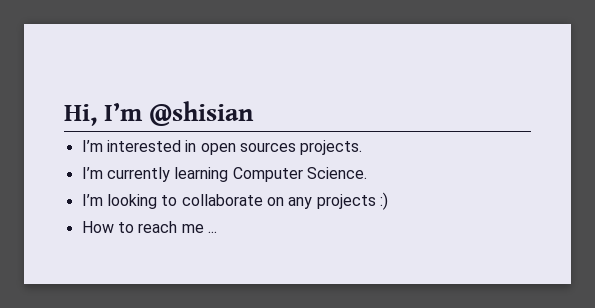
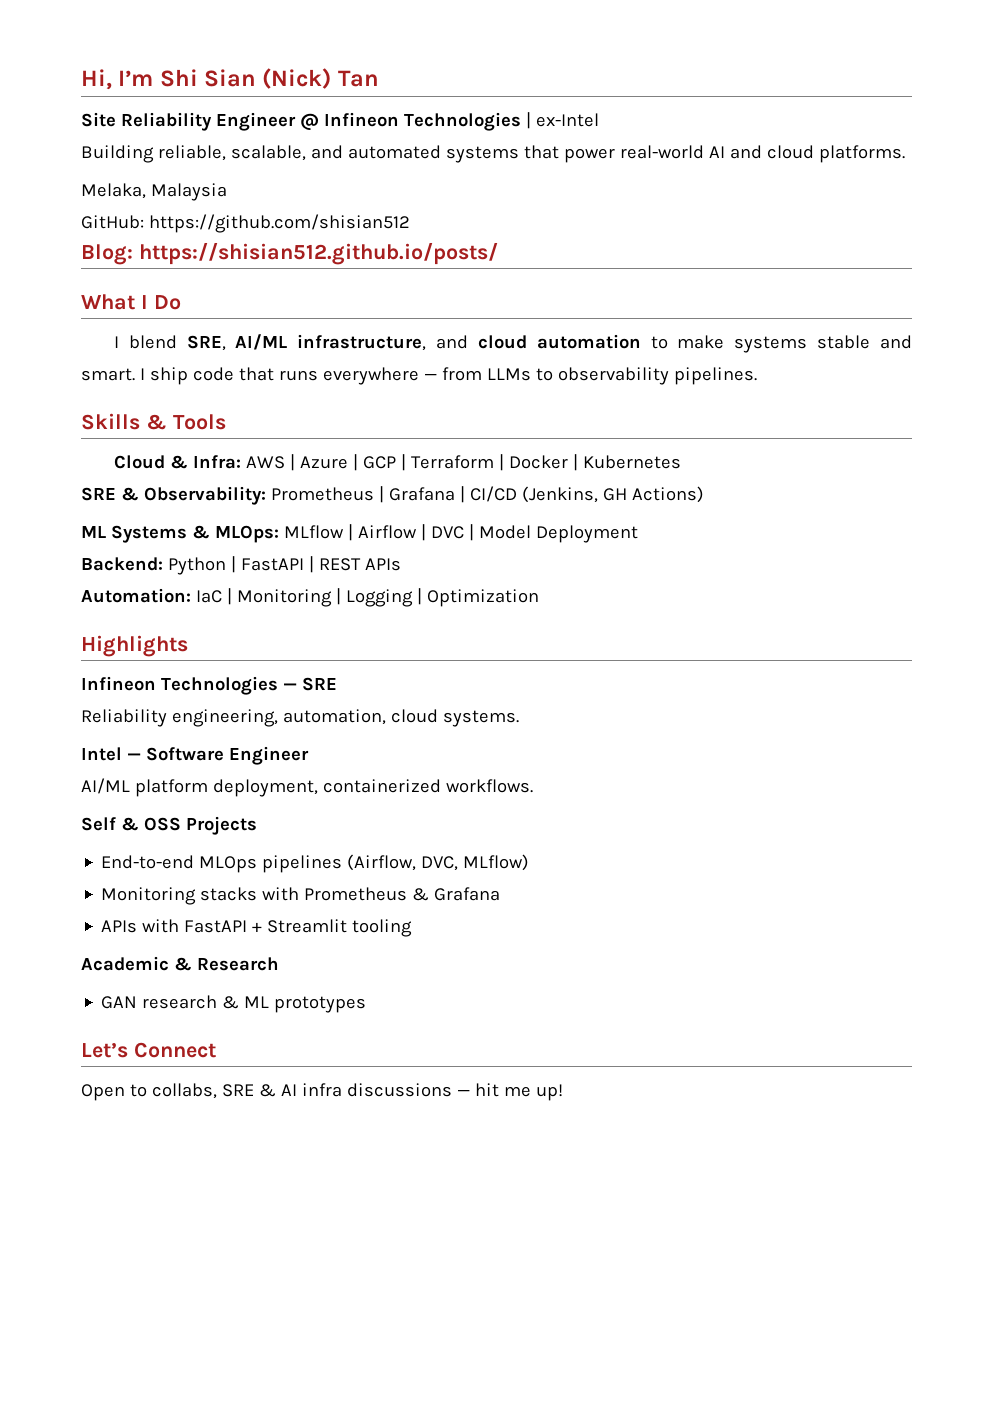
- Hi, I’m @shisian
- I’m interested in open sources projects.
- I’m currently learning Computer Science.
- I’m looking to collaborate on any projects :)
- How to reach me ...
+ Hi, I’m Shi Sian (Nick) Tan
+ Site Reliability Engineer @ Infineon Technologies | ex-Intel
+ Building reliable, scalable, and automated systems that power real-world AI and cloud platforms.
+ Melaka, Malaysia
+ GitHub: https://github.com/shisian512
+ Blog: https://shisian512.github.io/posts/
+ What I Do
+ I blend SRE, AI/ML infrastructure, and cloud automation to make systems stable and smart. I ship code that runs everywhere — from LLMs to observability pipelines.
+ Skills & Tools
+ Cloud & Infra: AWS | Azure | GCP | Terraform | Docker | Kubernetes
+ SRE & Observability: Prometheus | Grafana | CI/CD (Jenkins, GH Actions)
+ ML Systems & MLOps: MLflow | Airflow | DVC | Model Deployment
+ Backend: Python | FastAPI | REST APIs
+ Automation: IaC | Monitoring | Logging | Optimization
+ Highlights
+ Infineon Technologies — SRE
+ Reliability engineering, automation, cloud systems.
+ Intel — Software Engineer
+ AI/ML platform deployment, containerized workflows.
+ Self & OSS Projects
+ End-to-end MLOps pipelines (Airflow, DVC, MLflow)
+ Monitoring stacks with Prometheus & Grafana
+ APIs with FastAPI + Streamlit tooling
+ Academic & Research
+ GAN research & ML prototypes
+ Let’s Connect
+ Open to collabs, SRE & AI infra discussions — hit me up!

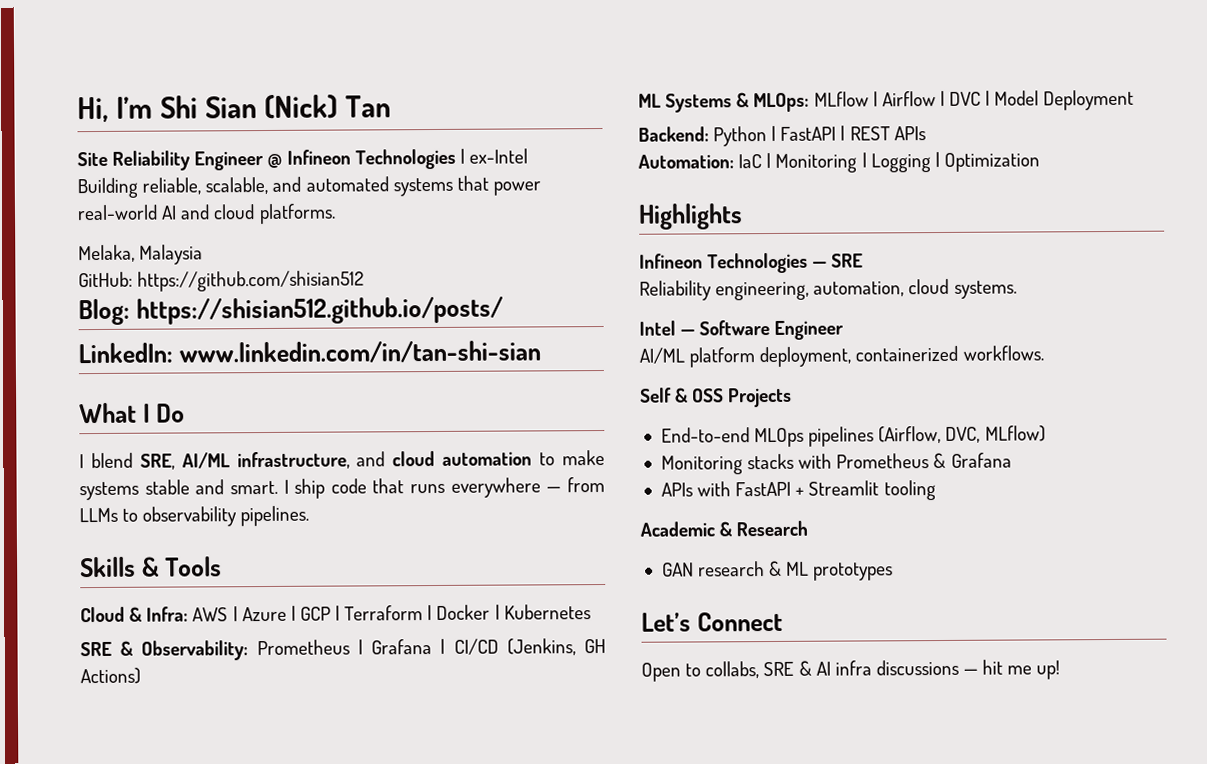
+ LinkedIn: www.linkedin.com/in/tan-shi-sian

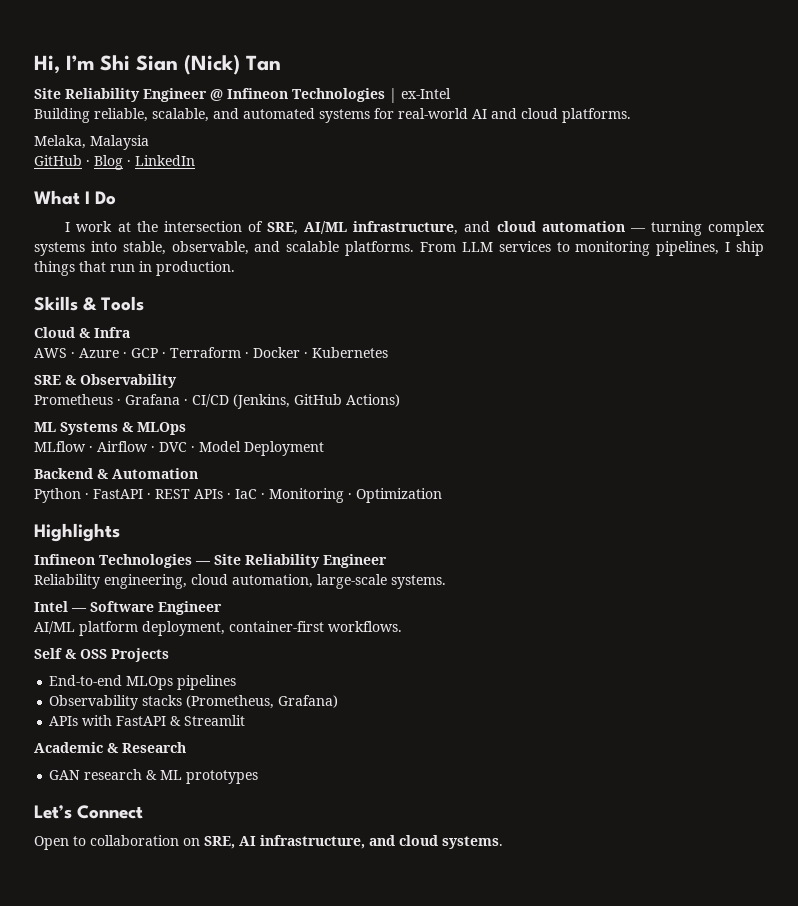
- Building reliable, scalable, and automated systems that power real-world AI and cloud platforms.
+ Building reliable, scalable, and automated systems for real-world AI and cloud platforms.
- GitHub: https://github.com/shisian512
- Blog: https://shisian512.github.io/posts/
- LinkedIn: www.linkedin.com/in/tan-shi-sian
+ GitHub · Blog · LinkedIn
- I blend SRE, AI/ML infrastructure, and cloud automation to make systems stable and smart. I ship code that runs everywhere — from LLMs to observability pipelines.
+ I work at the intersection of SRE, AI/ML infrastructure, and cloud automation — turning complex systems into stable, observable, and scalable platforms. From LLM services to monitoring pipelines, I ship things that run in production.
- Cloud & Infra: AWS | Azure | GCP | Terraform | Docker | Kubernetes
- SRE & Observability: Prometheus | Grafana | CI/CD (Jenkins, GH Actions)
+ Cloud & Infra
+ AWS · Azure · GCP · Terraform · Docker · Kubernetes
+ SRE & Observability
+ Prometheus · Grafana · CI/CD (Jenkins, GitHub Actions)
- ML Systems & MLOps: MLflow | Airflow | DVC | Model Deployment
- Backend: Python | FastAPI | REST APIs
- Automation: IaC | Monitoring | Logging | Optimization
+ ML Systems & MLOps
+ MLflow · Airflow · DVC · Model Deployment
+ Backend & Automation
+ Python · FastAPI · REST APIs · IaC · Monitoring · Optimization
- Infineon Technologies — SRE
+ Infineon Technologies — Site Reliability Engineer
- Reliability engineering, automation, cloud systems.
+ Reliability engineering, cloud automation, large-scale systems.
- AI/ML platform deployment, containerized workflows.
+ AI/ML platform deployment, container-first workflows.
- End-to-end MLOps pipelines (Airflow, DVC, MLflow)
- Monitoring stacks with Prometheus & Grafana
+ End-to-end MLOps pipelines
+ Observability stacks (Prometheus, Grafana)
- APIs with FastAPI + Streamlit tooling
+ APIs with FastAPI & Streamlit
- Open to collabs, SRE & AI infra discussions — hit me up!
+ Open to collaboration on SRE, AI infrastructure, and cloud systems.

